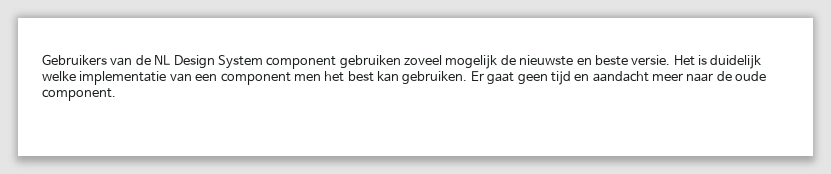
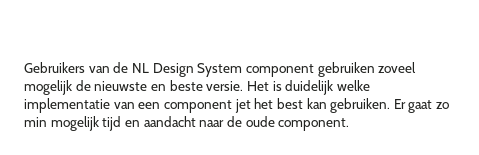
- Het is duidelijk welke implementatie van een component men het best kan gebruiken.
+ Het is duidelijk welke implementatie van een component jet het best kan gebruiken.
- Er gaat geen tijd en aandacht meer naar de oude component.
+ Er gaat zo min mogelijk tijd en aandacht naar de oude component.

